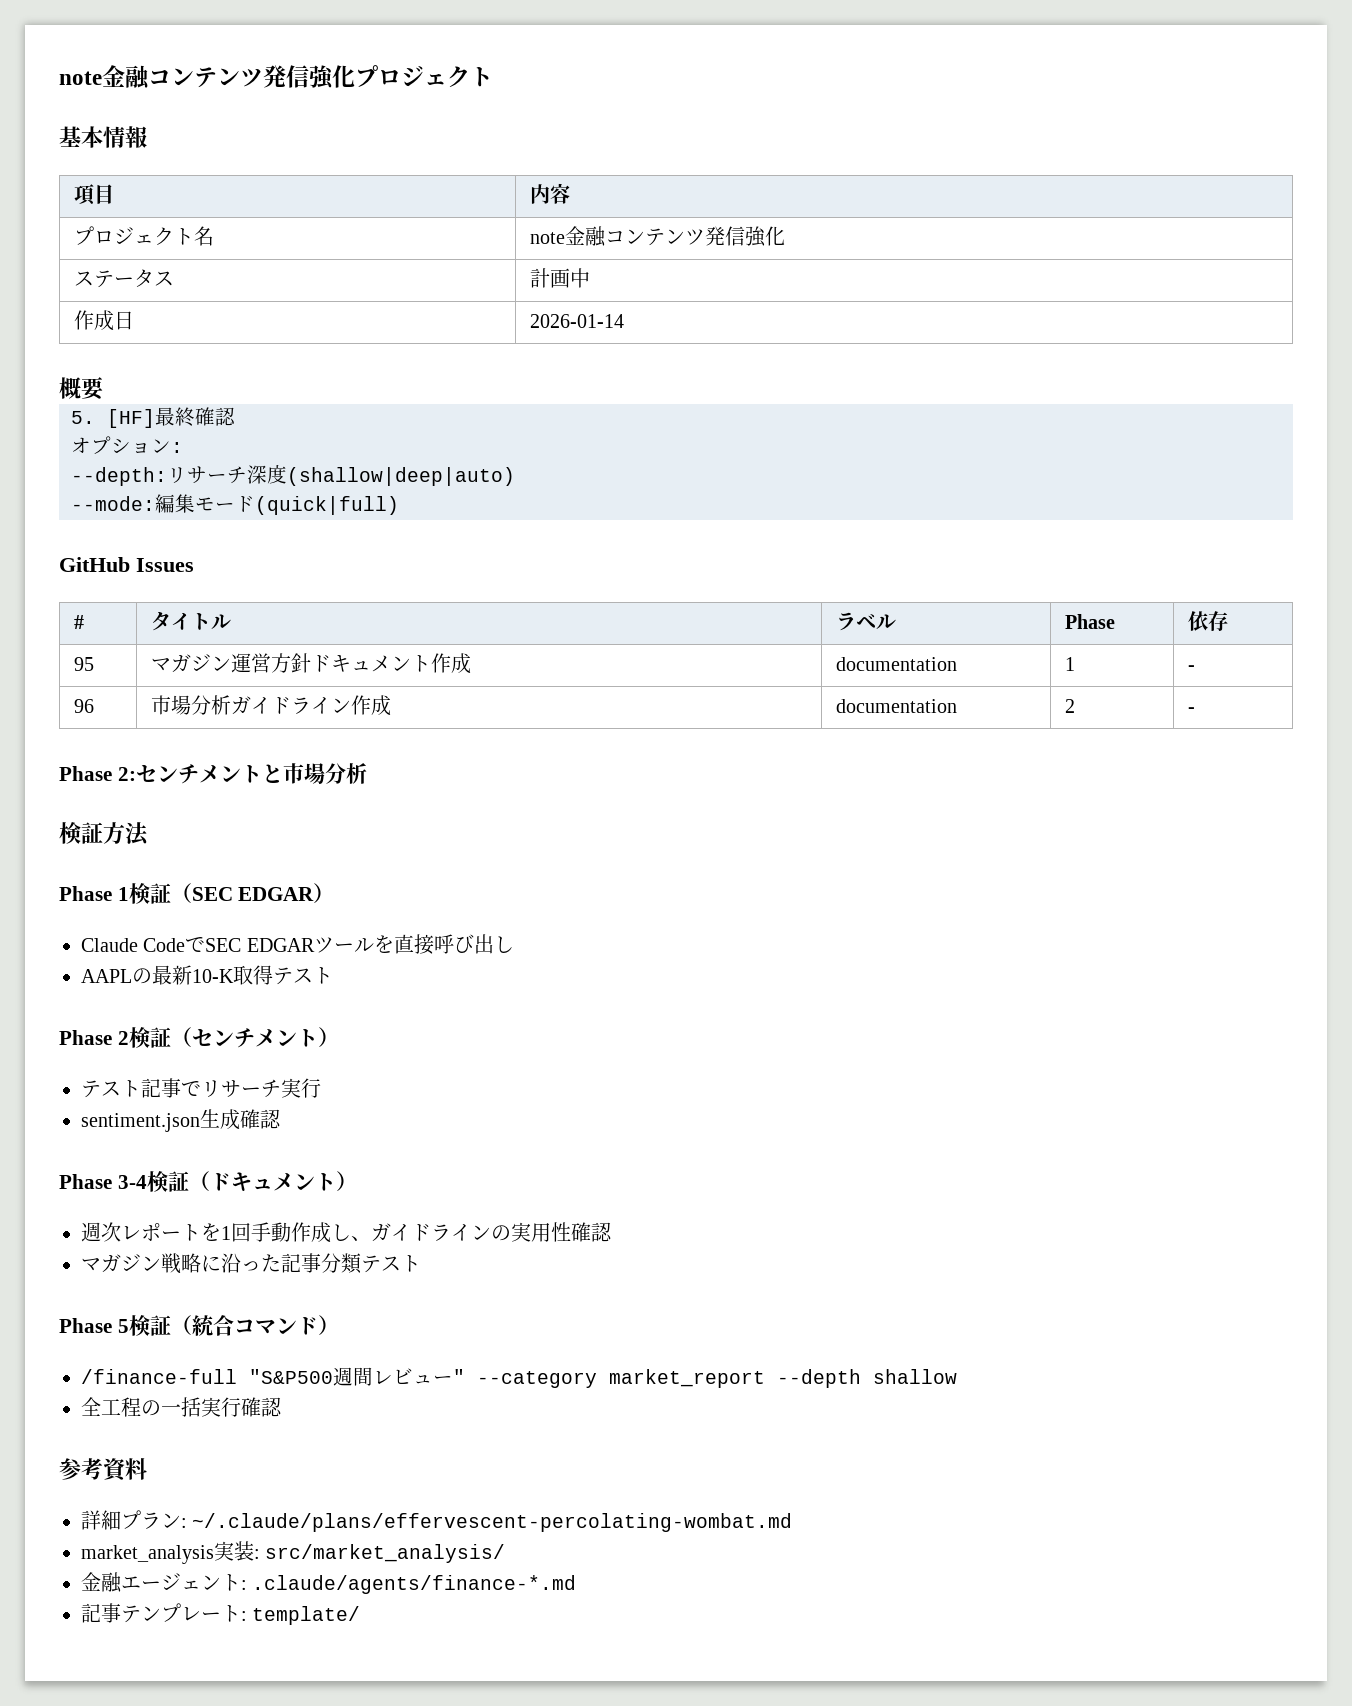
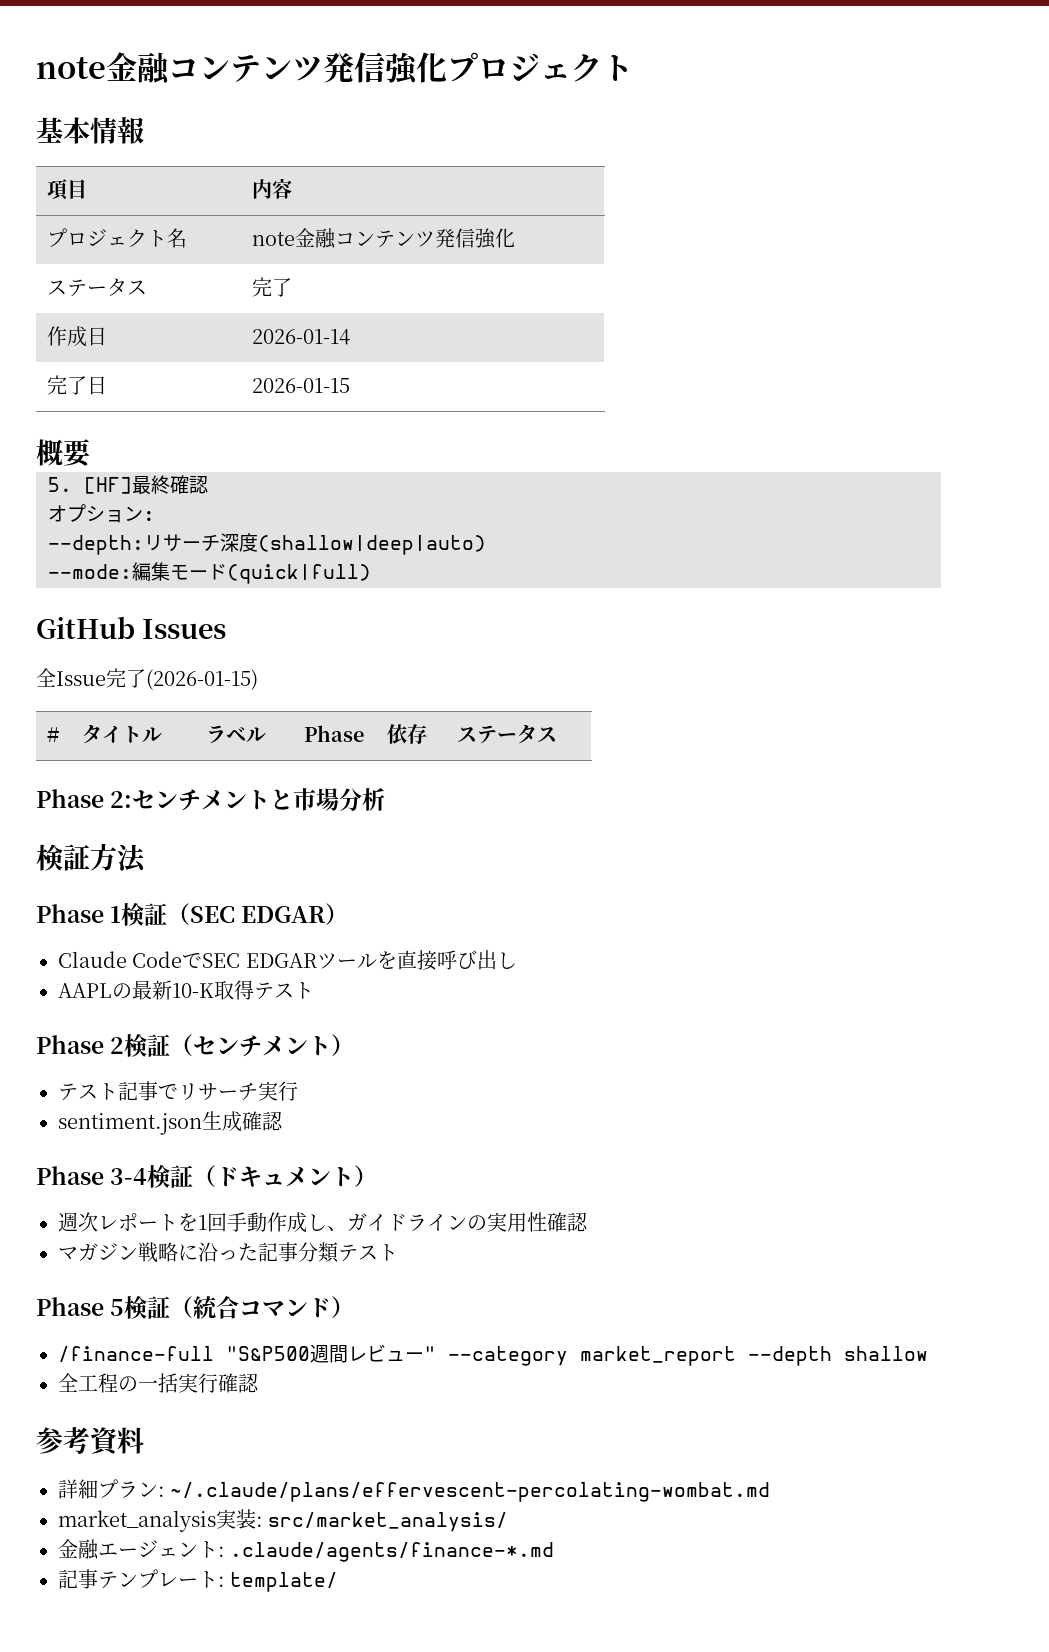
- ステータス | 計画中
+ ステータス | 完了
+ 完了日 | 2026-01-15
+ 全Issue完了(2026-01-15)
- # | タイトル | ラベル | Phase | 依存
- 95 | マガジン運営方針ドキュメント作成 | documentation | 1 | -
- 96 | 市場分析ガイドライン作成 | documentation | 2 | -
+ # | タイトル | ラベル | Phase | 依存 | ステータス

